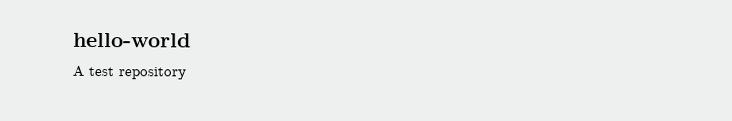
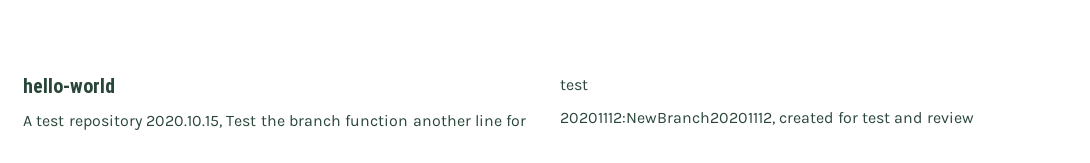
- A test repository
+ A test repository 2020.10.15, Test the branch function another line for test
+ 20201112:NewBranch20201112, created for test and review

